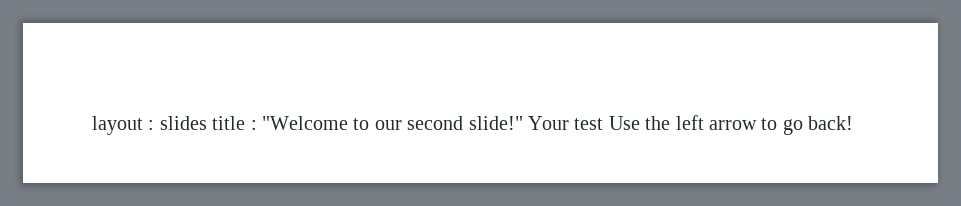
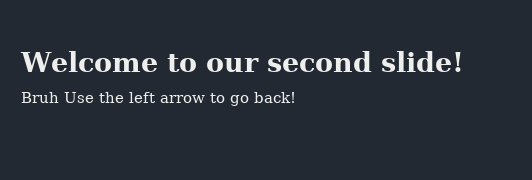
- layout : slides title : "Welcome to our second slide!" Your test Use the left arrow to go back!
+ Welcome to our second slide!
+ Bruh Use the left arrow to go back!

